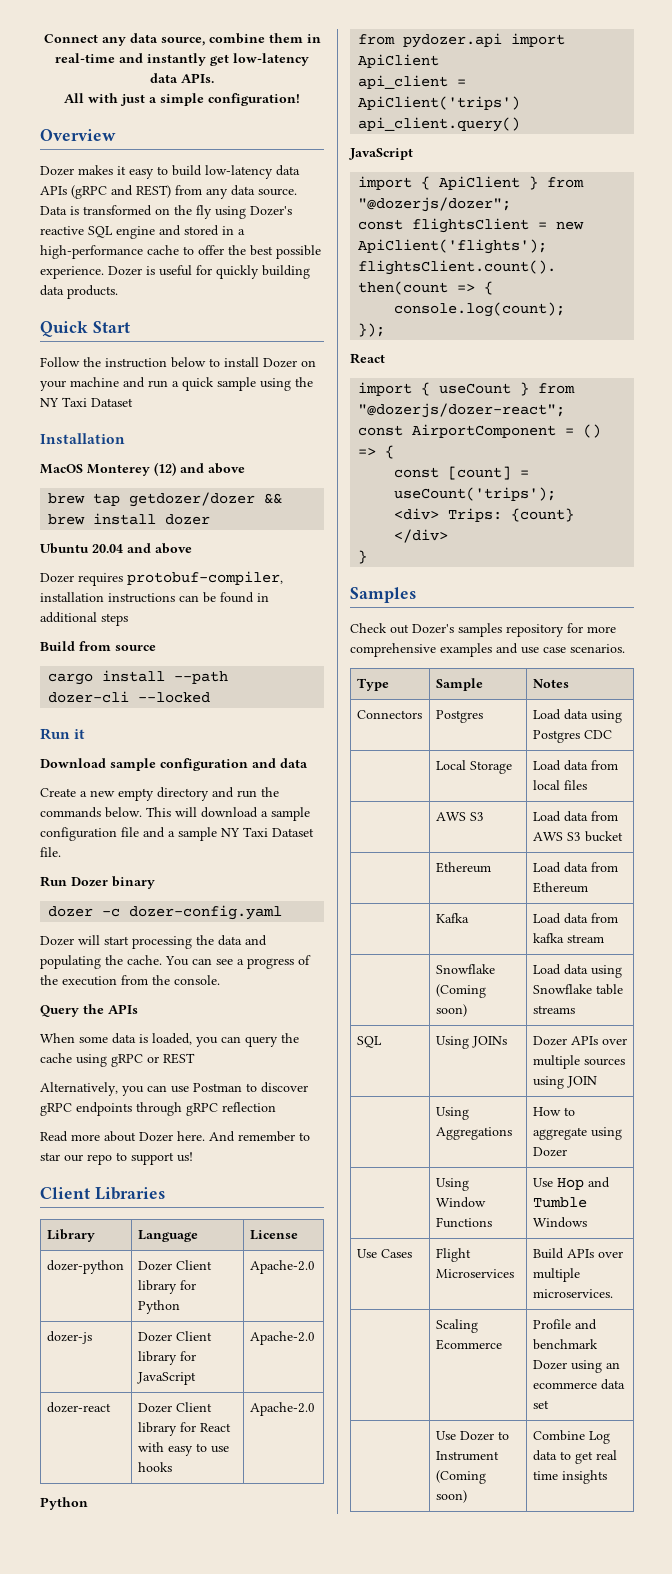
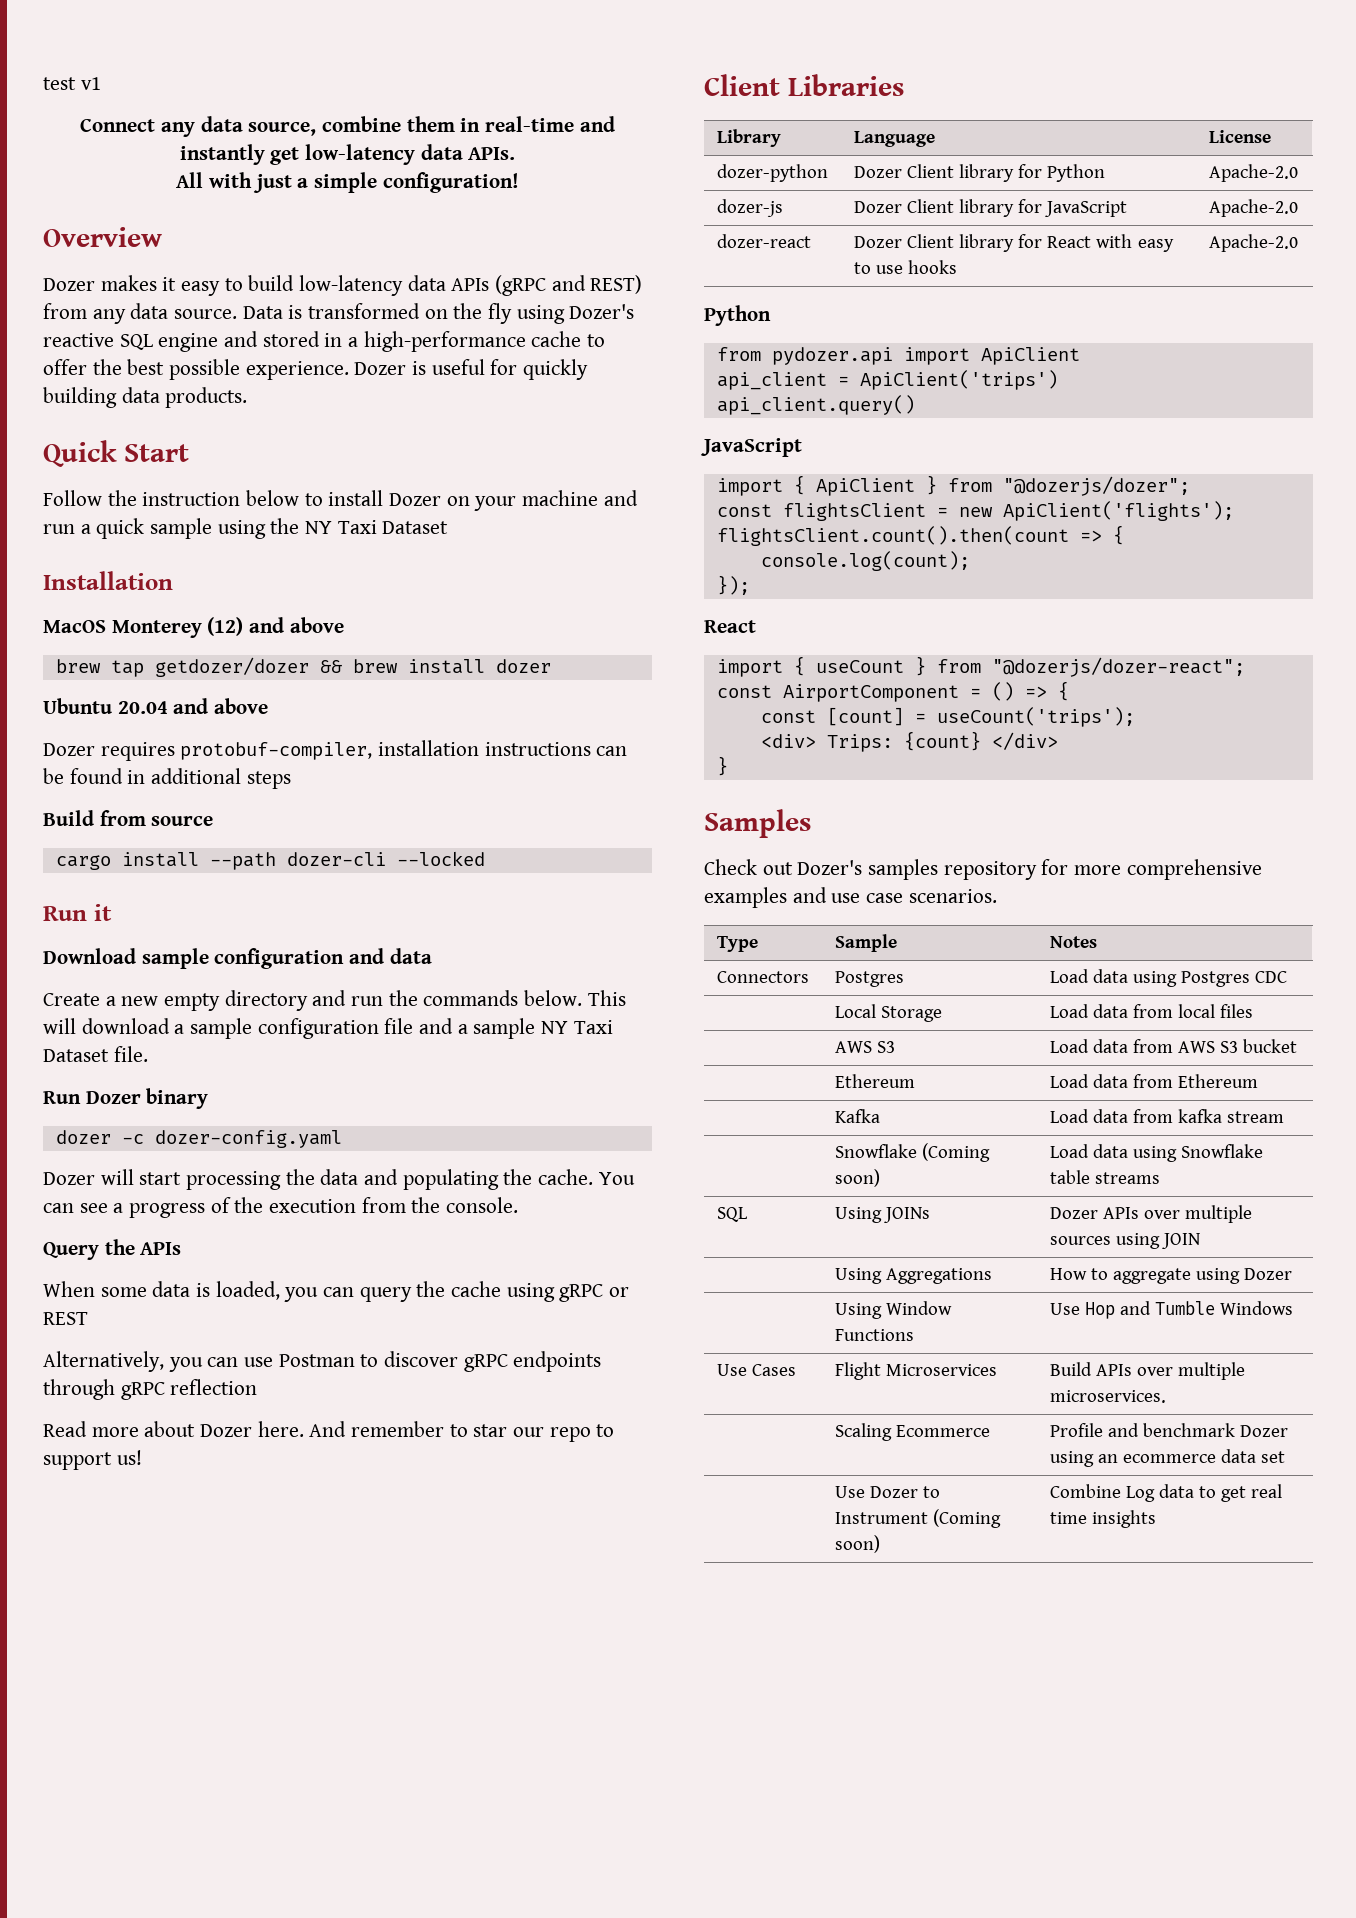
+ test v1

